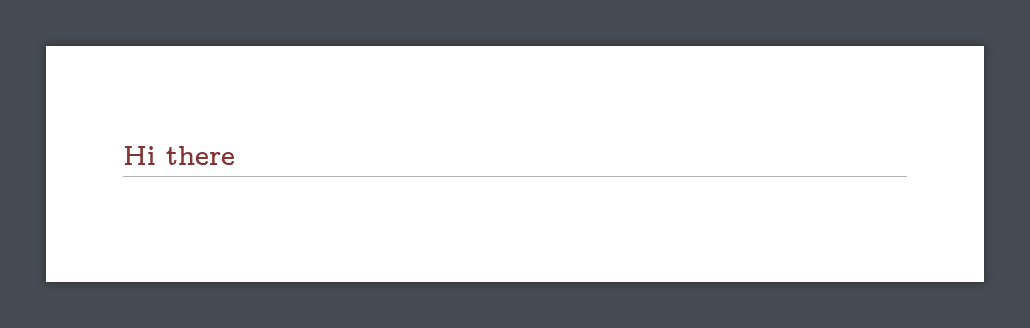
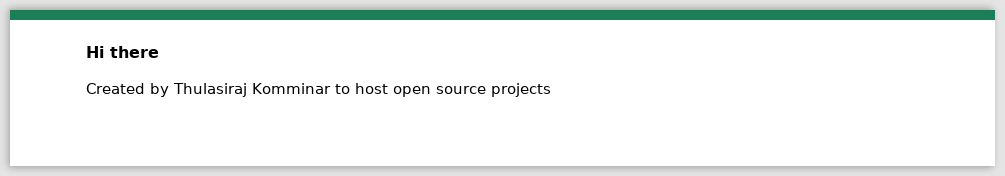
+ Created by Thulasiraj Komminar to host open source projects

